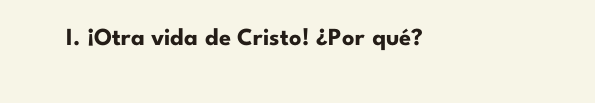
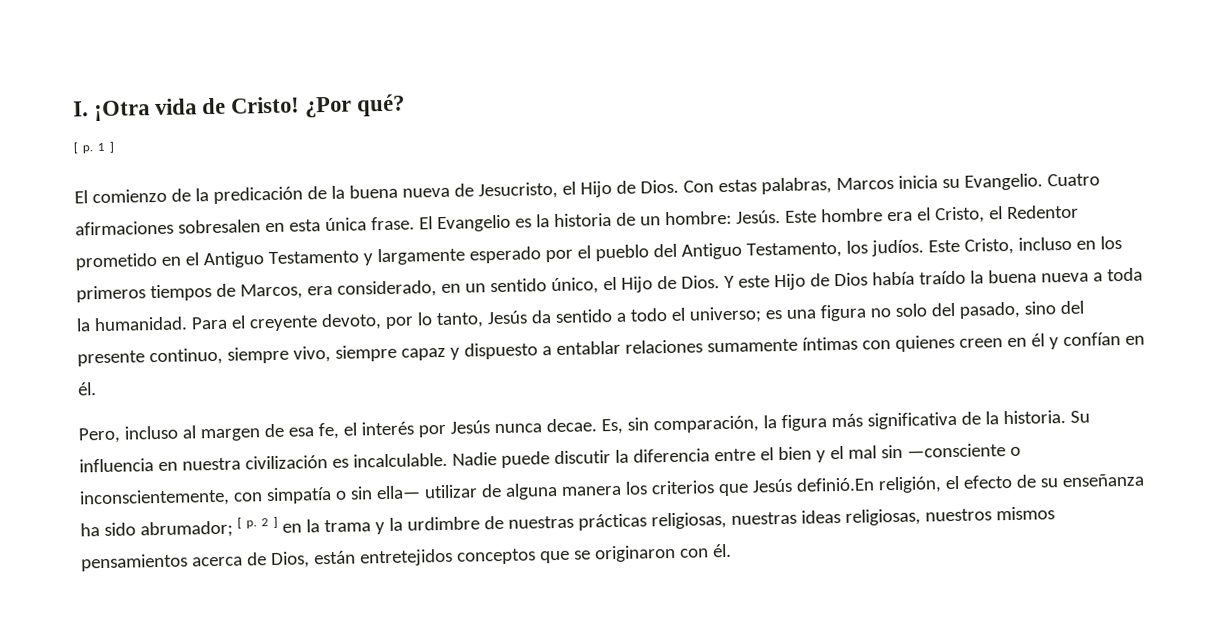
+ [ p. 1 ]
+ El comienzo de la predicación de la buena nueva de Jesucristo, el Hijo de Dios. Con estas palabras, Marcos inicia su Evangelio. Cuatro afirmaciones sobresalen en esta única frase. El Evangelio es la historia de un hombre: Jesús. Este hombre era el Cristo, el Redentor prometido en el Antiguo Testamento y largamente esperado por el pueblo del Antiguo Testamento, los judíos. Este Cristo, incluso en los primeros tiempos de Marcos, era considerado, en un sentido único, el Hijo de Dios. Y este Hijo de Dios había traído la buena nueva a toda la humanidad. Para el creyente devoto, por lo tanto, Jesús da sentido a todo el universo; es una figura no solo del pasado, sino del presente continuo, siempre vivo, siempre capaz y dispuesto a entablar relaciones sumamente íntimas con quienes creen en él y confían en él.
+ Pero, incluso al margen de esa fe, el interés por Jesús nunca decae. Es, sin comparación, la figura más significativa de la historia. Su influencia en nuestra civilización es incalculable. Nadie puede discutir la diferencia entre el bien y el mal sin —consciente o inconscientemente, con simpatía o sin ella— utilizar de alguna manera los criterios que Jesús definió.En religión, el efecto de su enseñanza ha sido abrumador; [ p. 2 ] en la trama y la urdimbre de nuestras prácticas religiosas, nuestras ideas religiosas, nuestros mismos pensamientos acerca de Dios, están entretejidos conceptos que se originaron con él.

